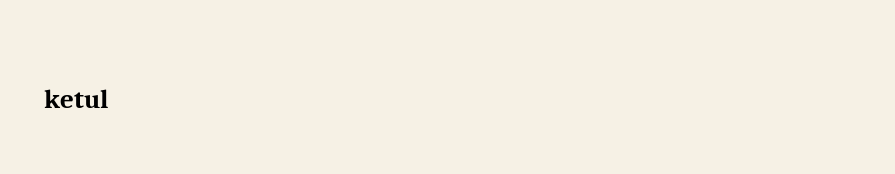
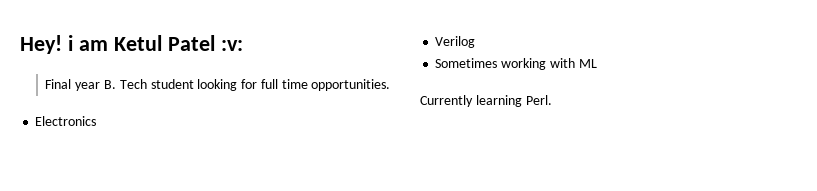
- ketul
+ Hey! i am Ketul Patel :v:
+ Final year B. Tech student looking for full time opportunities.
+ Electronics
+ Verilog
+ Sometimes working with ML
+ Currently learning Perl.

